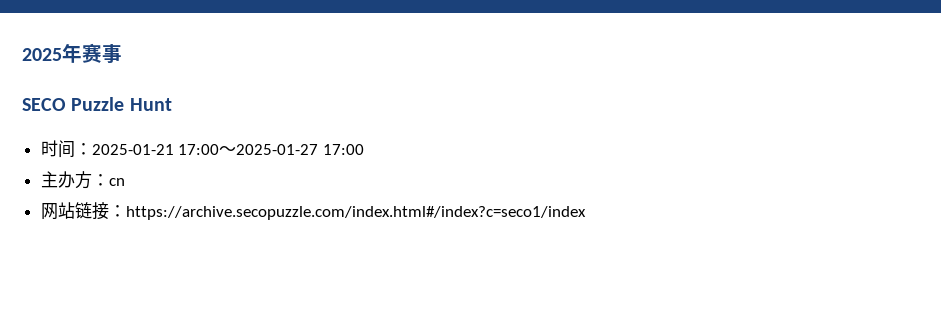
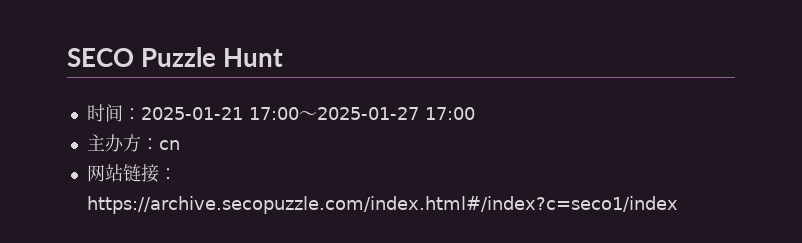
- 2025年赛事

